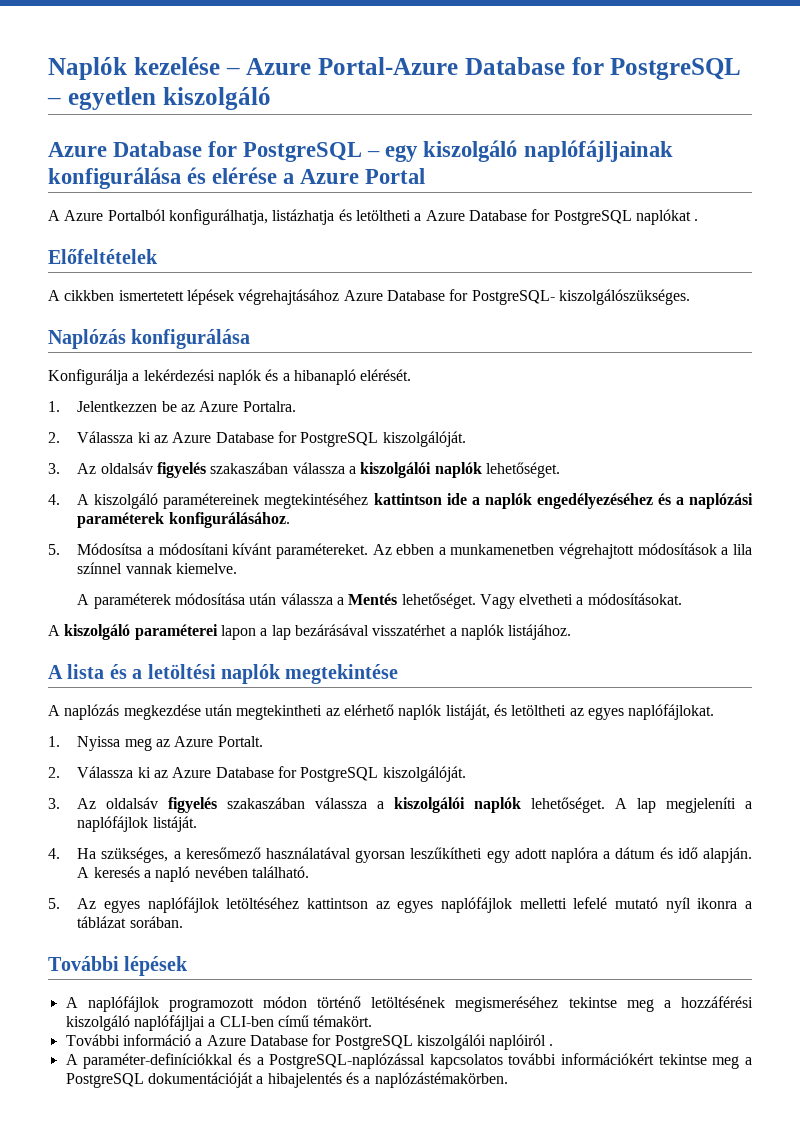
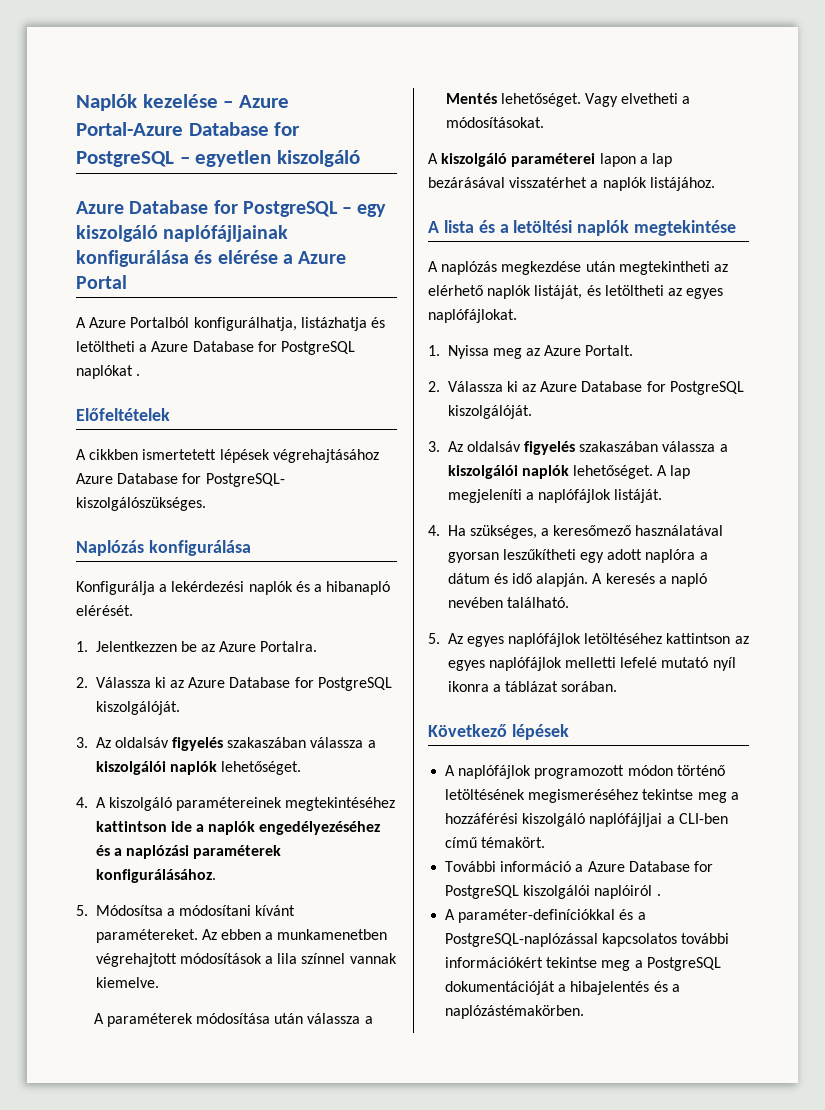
- További lépések
+ Következő lépések

